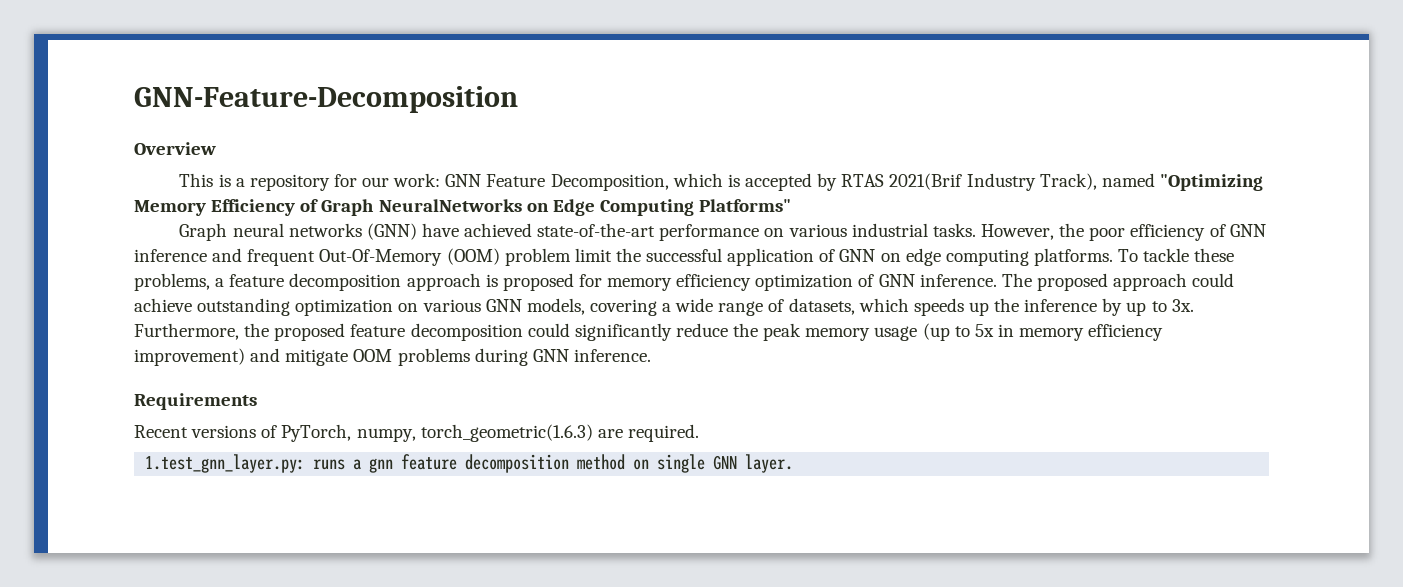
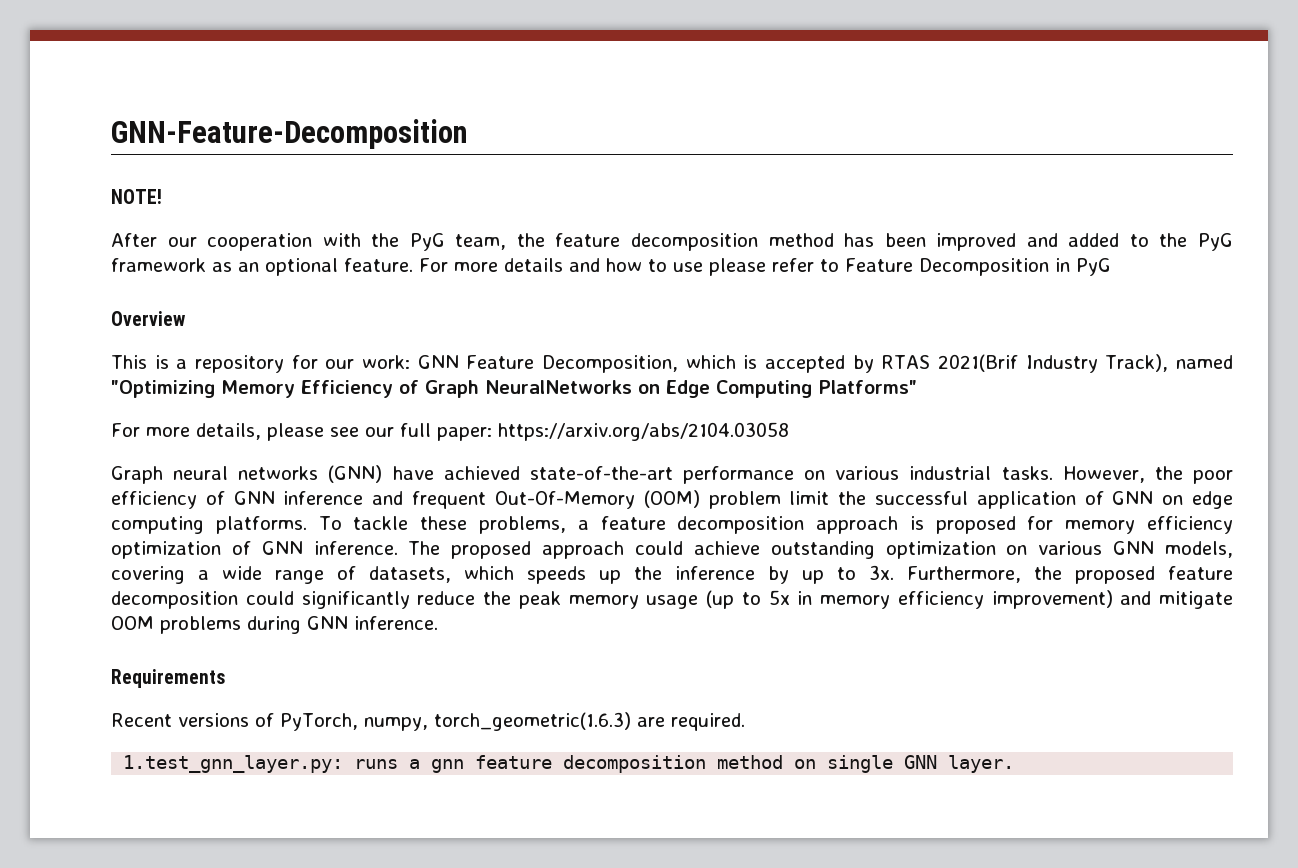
+ NOTE!
+ After our cooperation with the PyG team, the feature decomposition method has been improved and added to the PyG framework as an optional feature. For more details and how to use please refer to Feature Decomposition in PyG
+ For more details, please see our full paper: https://arxiv.org/abs/2104.03058

